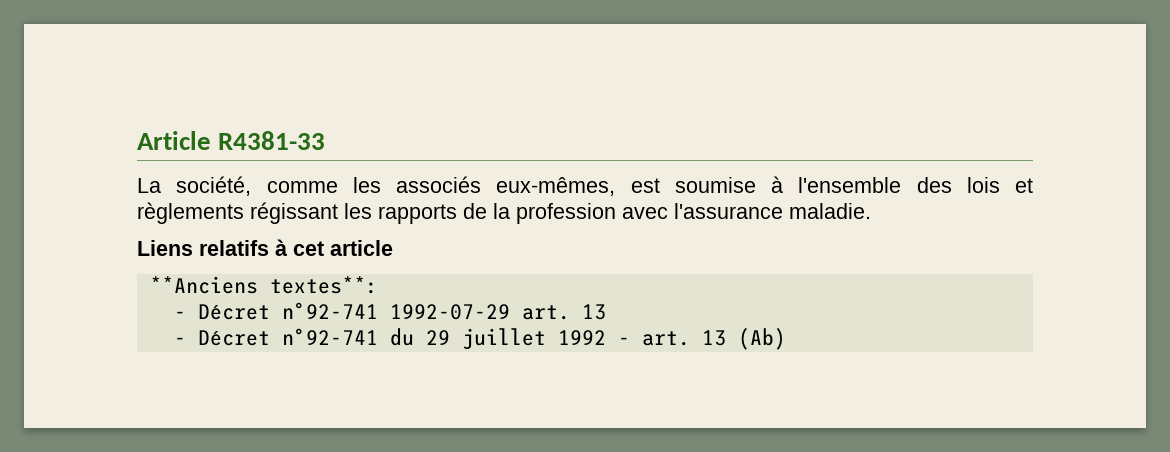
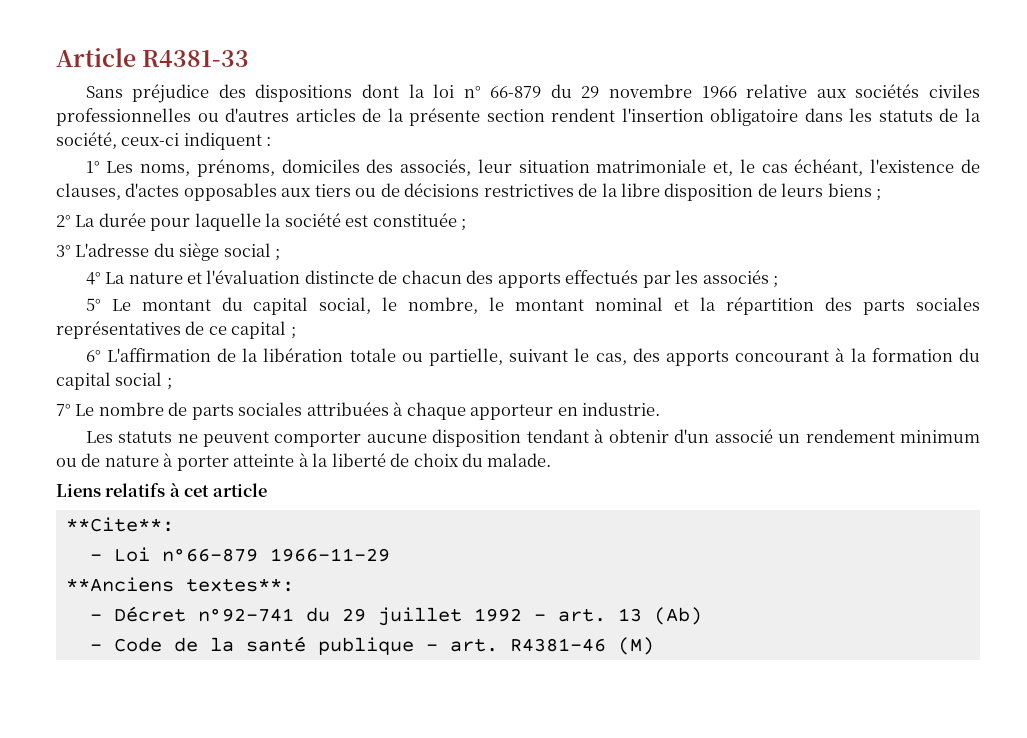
- La société, comme les associés eux-mêmes, est soumise à l'ensemble des lois et règlements régissant les rapports de la profession avec l'assurance maladie.
+ Sans préjudice des dispositions dont la loi n° 66-879 du 29 novembre 1966 relative aux sociétés civiles professionnelles ou d'autres articles de la présente section rendent l'insertion obligatoire dans les statuts de la société, ceux-ci indiquent :
+ 1° Les noms, prénoms, domiciles des associés, leur situation matrimoniale et, le cas échéant, l'existence de clauses, d'actes opposables aux tiers ou de décisions restrictives de la libre disposition de leurs biens ;
+ 2° La durée pour laquelle la société est constituée ;
+ 3° L'adresse du siège social ;
+ 4° La nature et l'évaluation distincte de chacun des apports effectués par les associés ;
+ 5° Le montant du capital social, le nombre, le montant nominal et la répartition des parts sociales représentatives de ce capital ;
+ 6° L'affirmation de la libération totale ou partielle, suivant le cas, des apports concourant à la formation du capital social ;
+ 7° Le nombre de parts sociales attribuées à chaque apporteur en industrie.
+ Les statuts ne peuvent comporter aucune disposition tendant à obtenir d'un associé un rendement minimum ou de nature à porter atteinte à la liberté de choix du malade.
+ **Cite**:
+ - Loi n°66-879 1966-11-29
  **Anciens textes**:
- - Décret n°92-741 1992-07-29 art. 13
+ - Code de la santé publique - art. R4381-46 (M)

